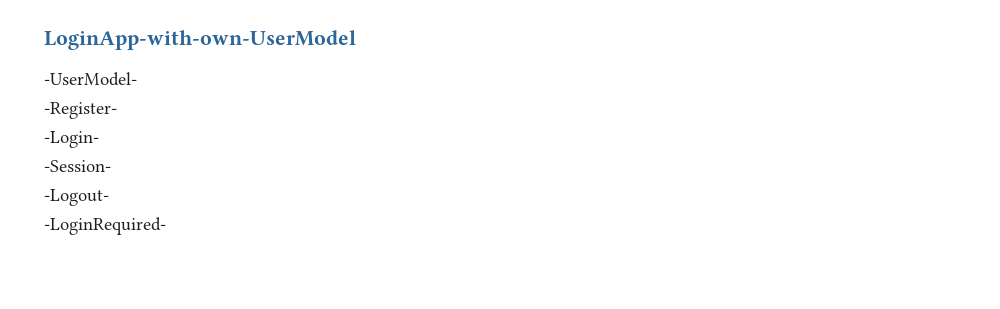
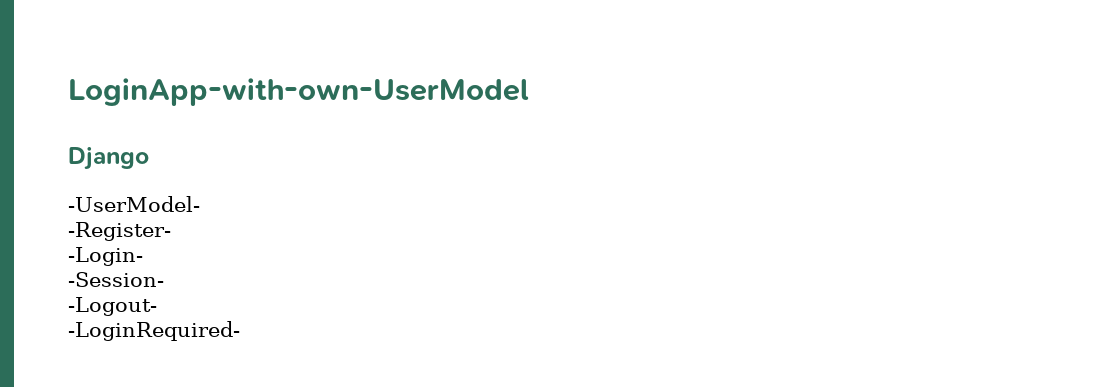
+ Django

